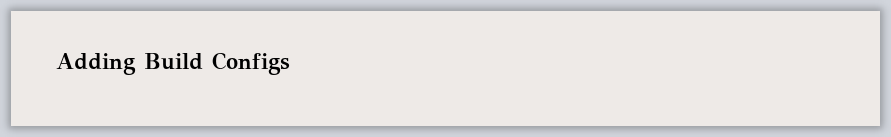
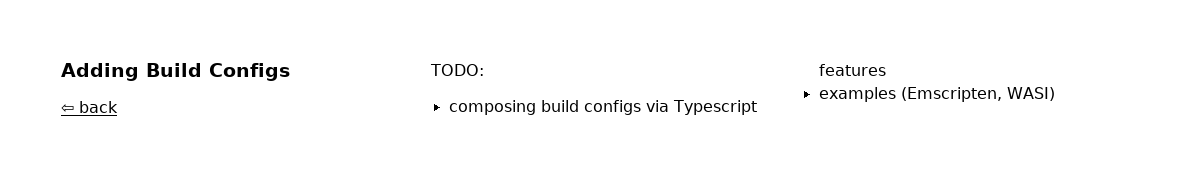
+ ⇦ back
+ TODO:
+ composing build configs via Typescript features
+ examples (Emscripten, WASI)

